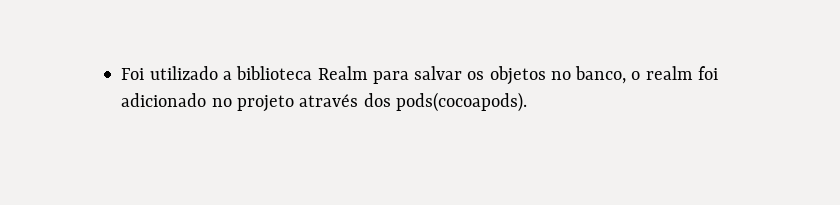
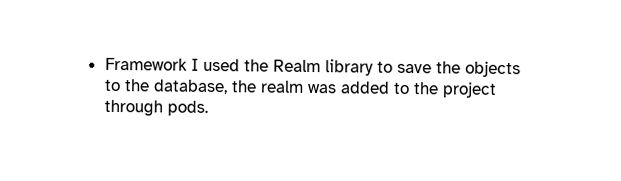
- Foi utilizado a biblioteca Realm para salvar os objetos no banco, o realm foi adicionado no projeto através dos pods(cocoapods).
+ Framework I used the Realm library to save the objects to the database, the realm was added to the project through pods.

